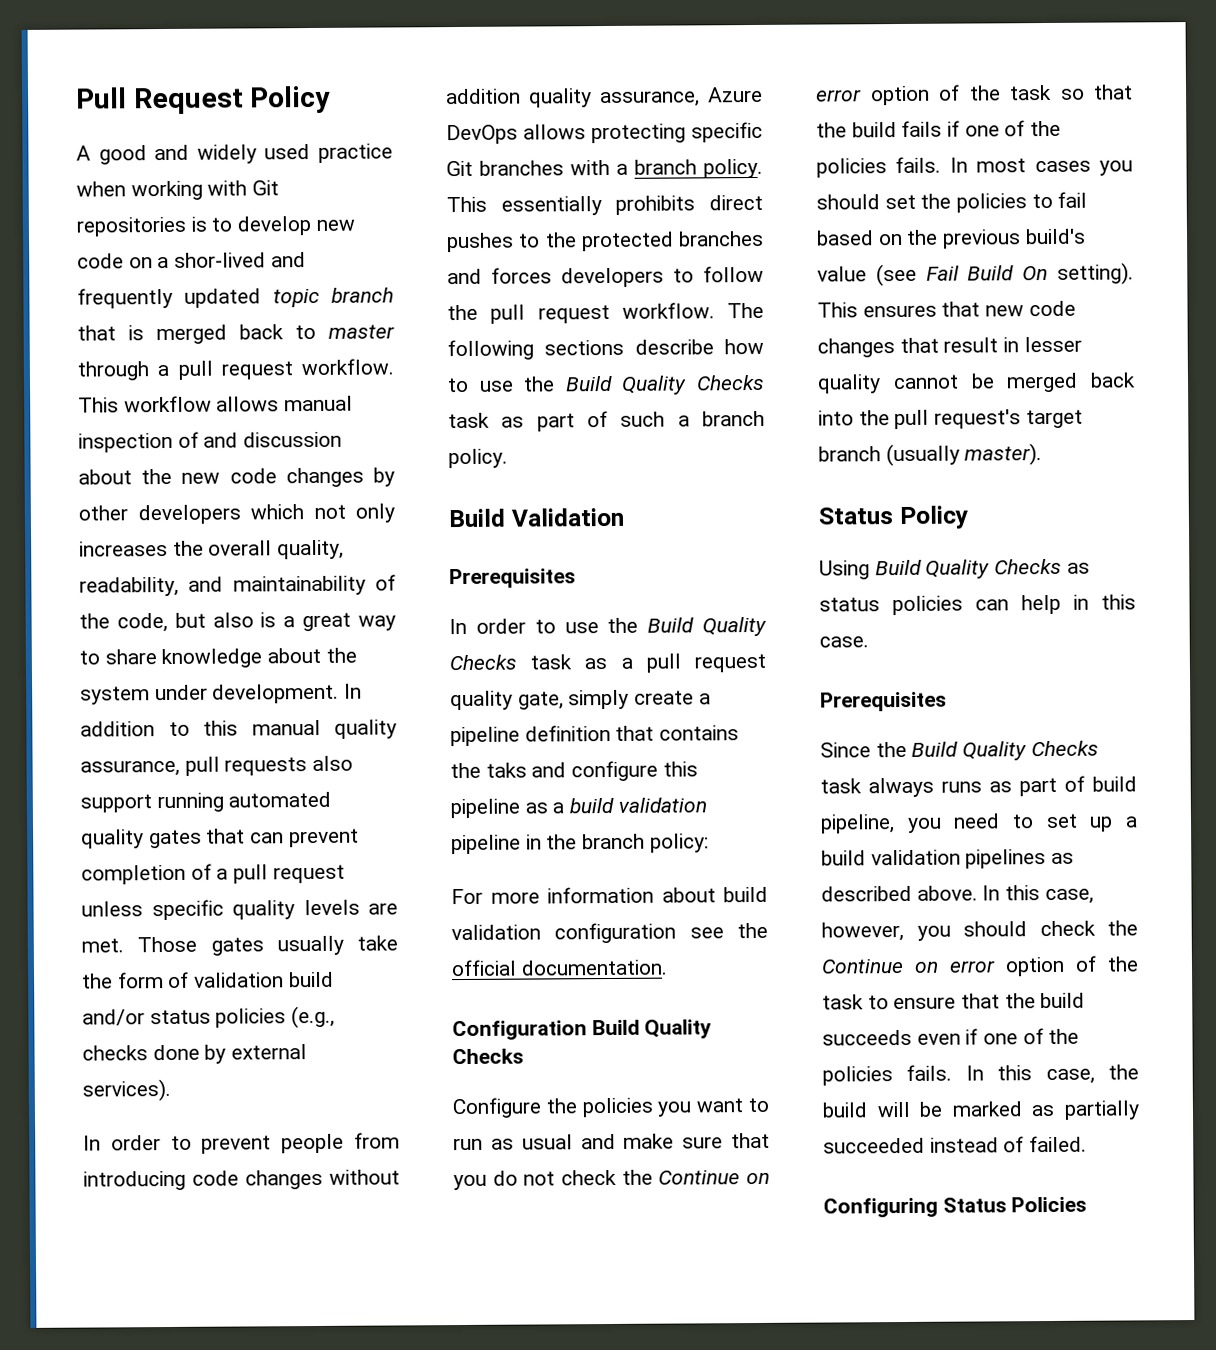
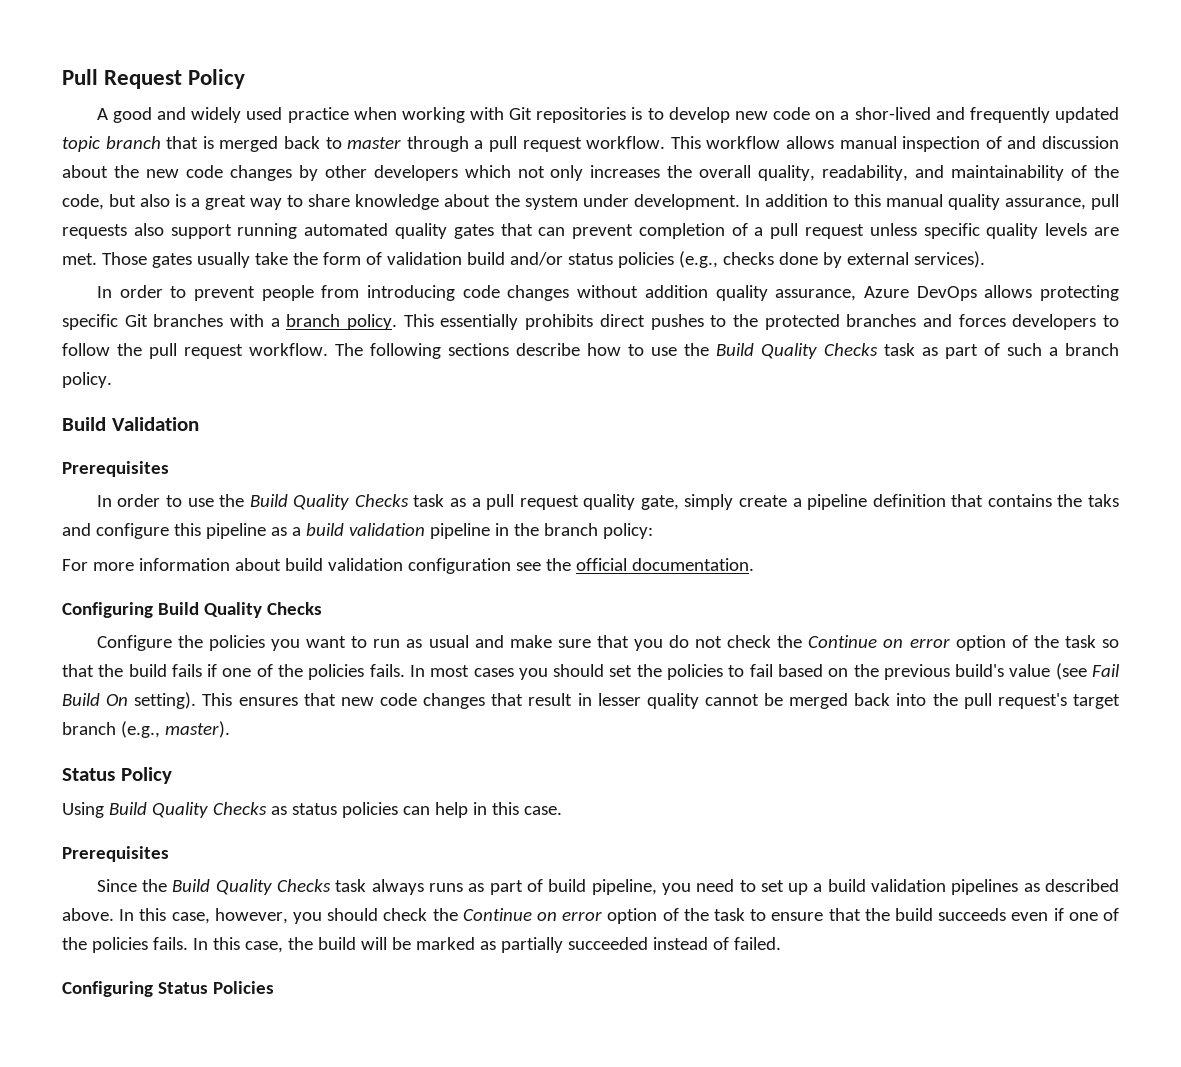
- Configuration Build Quality Checks
+ Configuring Build Quality Checks
- This ensures that new code changes that result in lesser quality cannot be merged back into the pull request's target branch (usually master).
+ This ensures that new code changes that result in lesser quality cannot be merged back into the pull request's target branch (e.g., master).

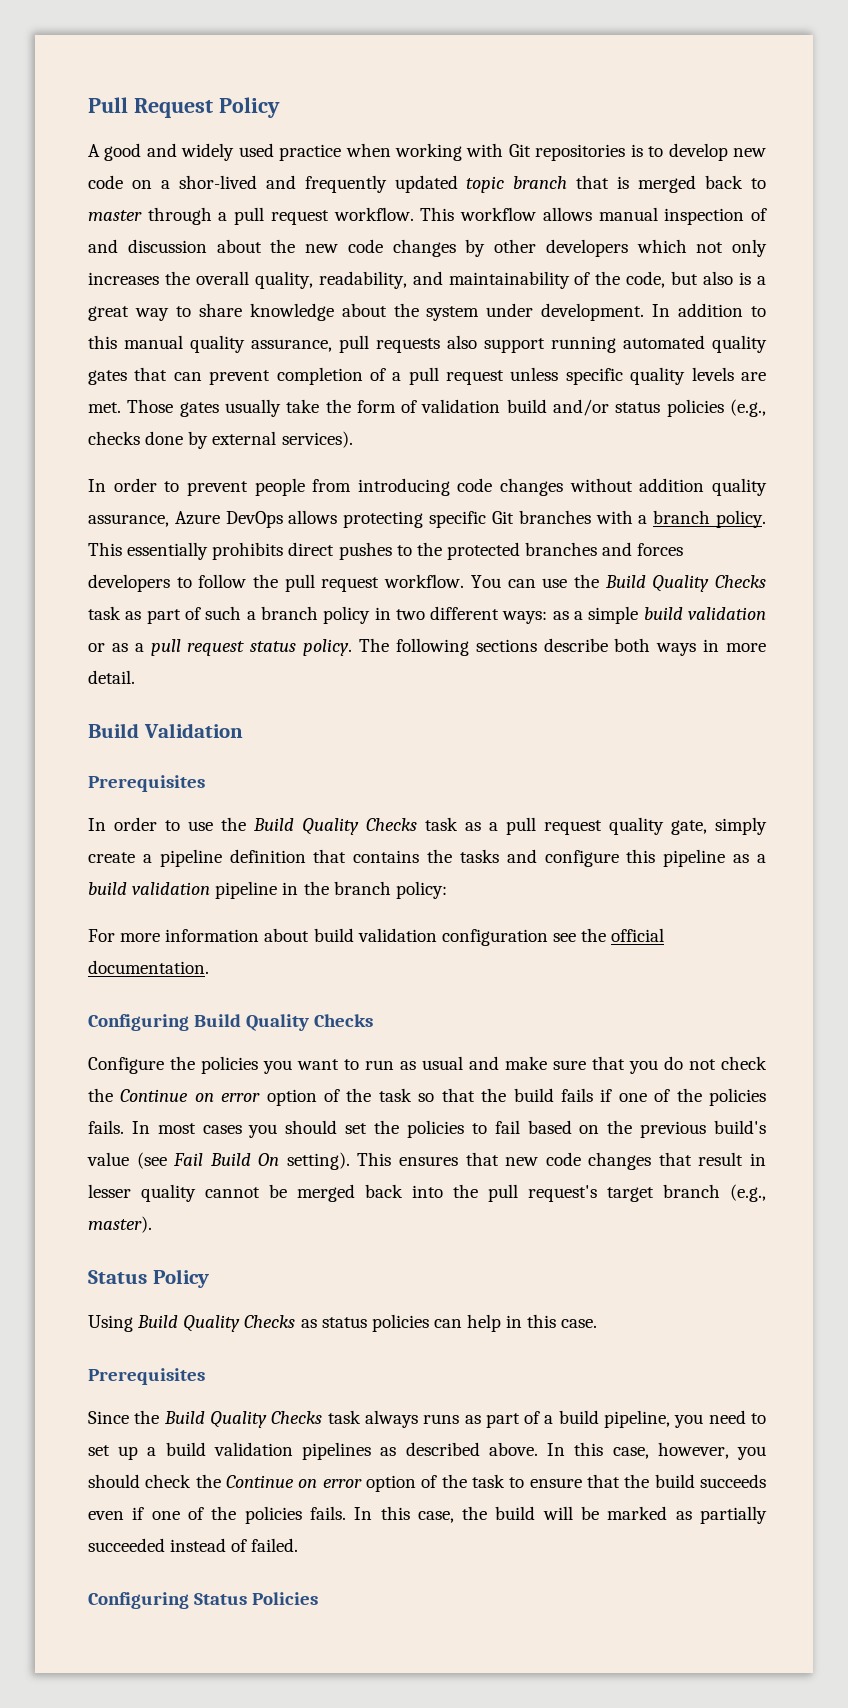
- The following sections describe how to use the Build Quality Checks task as part of such a branch policy.
+ You can use the Build Quality Checks task as part of such a branch policy in two different ways: as a simple build validation or as a pull request status policy. The following sections describe both ways in more detail.
- In order to use the Build Quality Checks task as a pull request quality gate, simply create a pipeline definition that contains the taks and configure this pipeline as a build validation pipeline in the branch policy:
+ In order to use the Build Quality Checks task as a pull request quality gate, simply create a pipeline definition that contains the tasks and configure this pipeline as a build validation pipeline in the branch policy:
- Since the Build Quality Checks task always runs as part of build pipeline, you need to set up a build validation pipelines as described above.
+ Since the Build Quality Checks task always runs as part of a build pipeline, you need to set up a build validation pipelines as described above.

